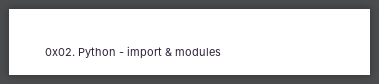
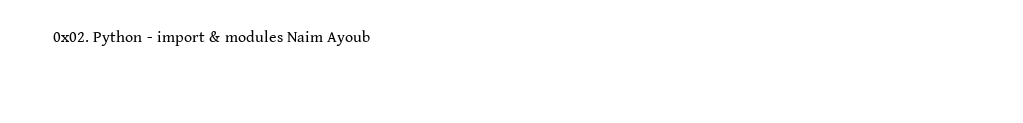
- Python - import & modules
+ Python - import & modules Naim Ayoub

